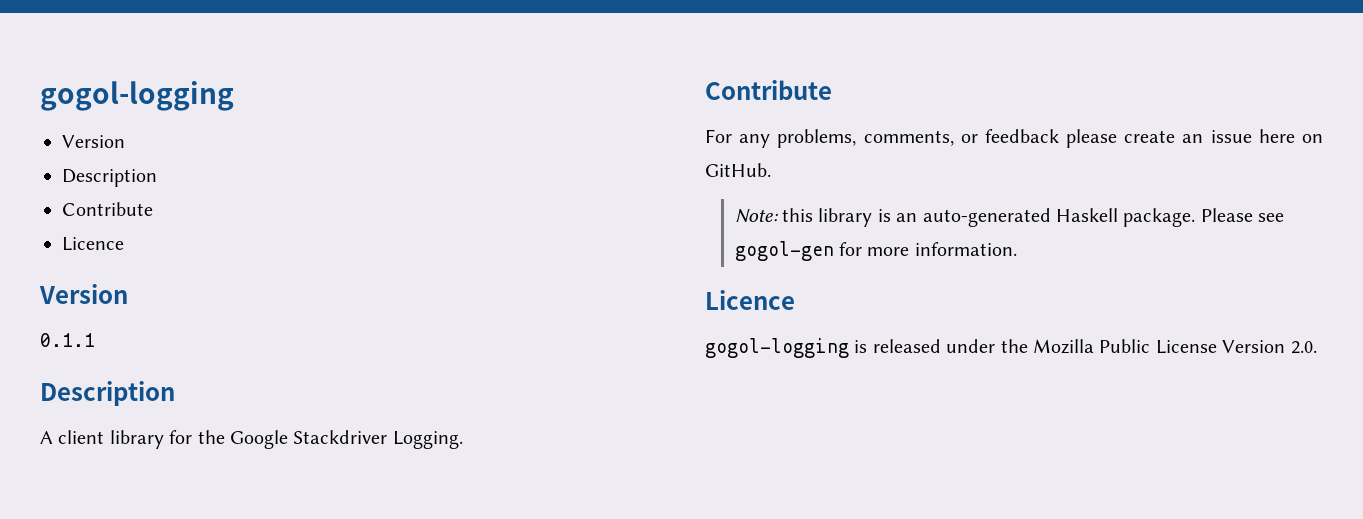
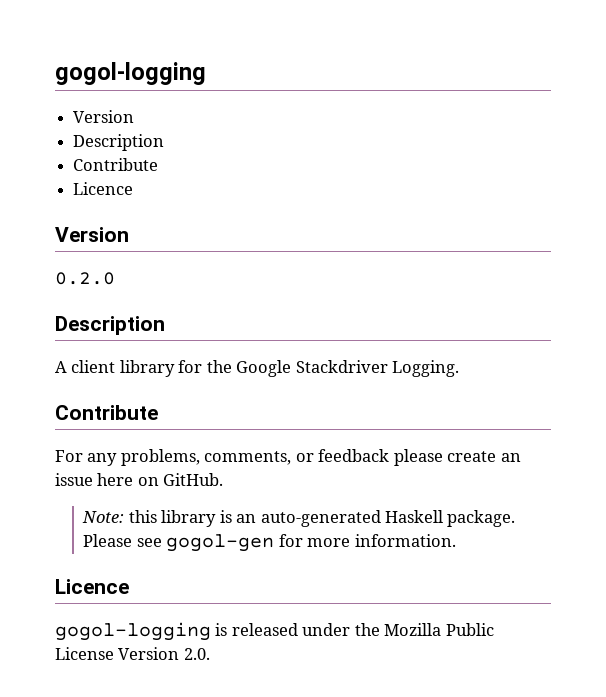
- 0.1.1
+ 0.2.0

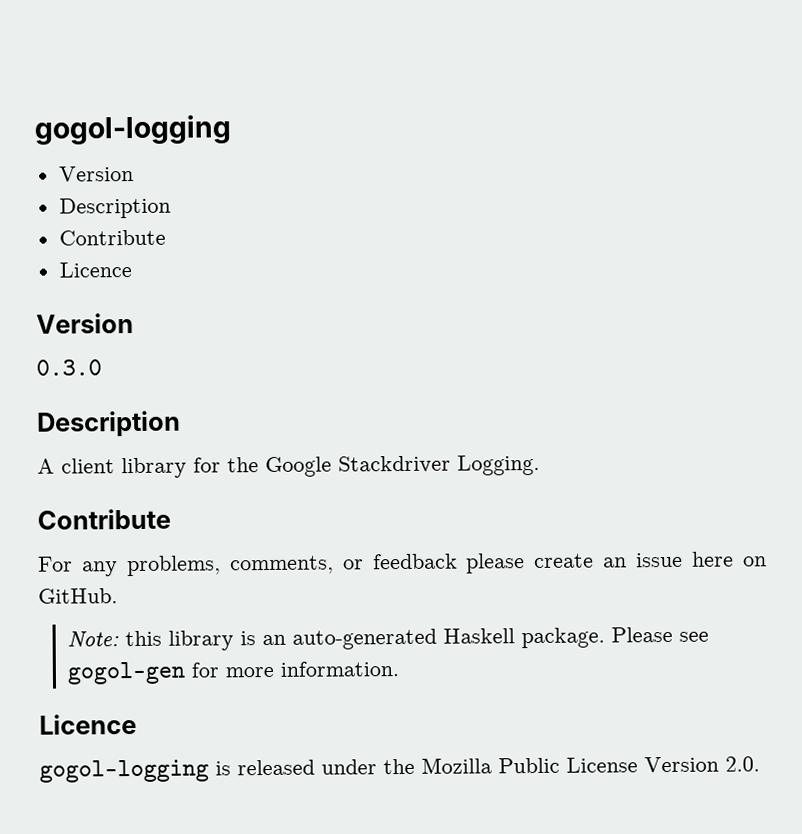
- 0.2.0
+ 0.3.0

